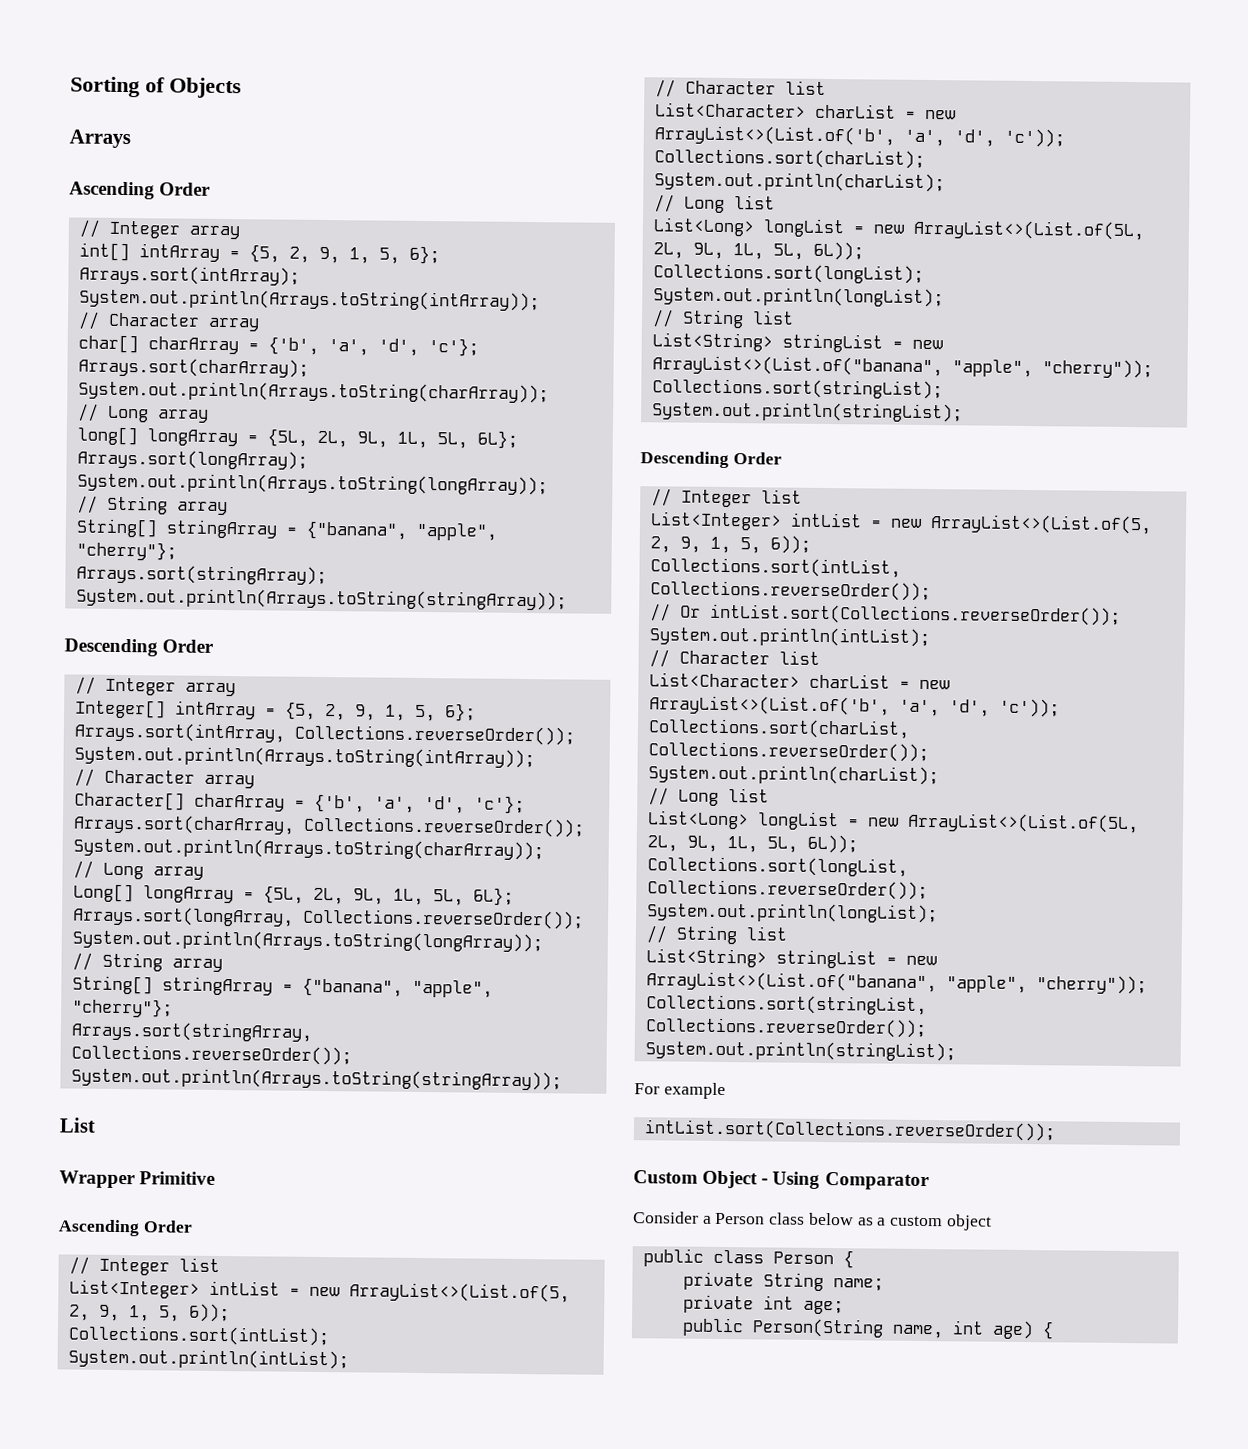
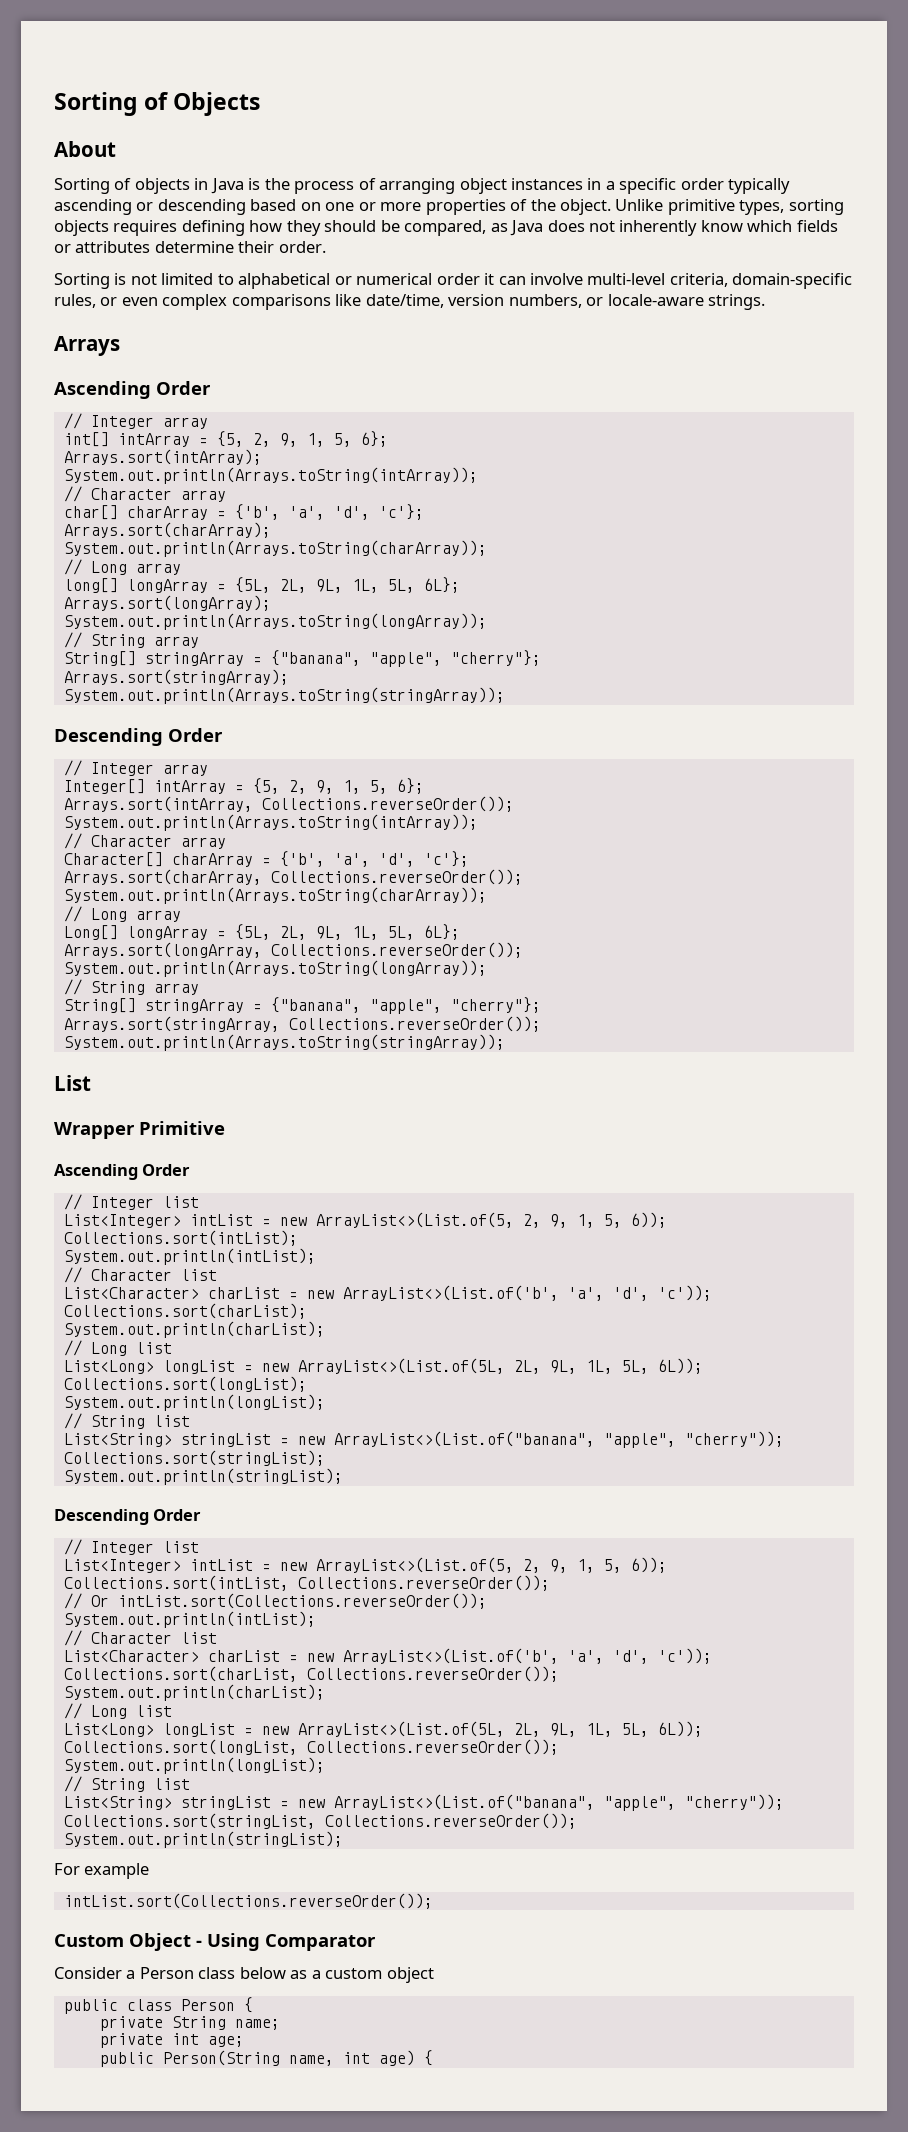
+ About
+ Sorting of objects in Java is the process of arranging object instances in a specific order typically ascending or descending based on one or more properties of the object. Unlike primitive types, sorting objects requires defining how they should be compared, as Java does not inherently know which fields or attributes determine their order.
+ Sorting is not limited to alphabetical or numerical order it can involve multi-level criteria, domain-specific rules, or even complex comparisons like date/time, version numbers, or locale-aware strings.

